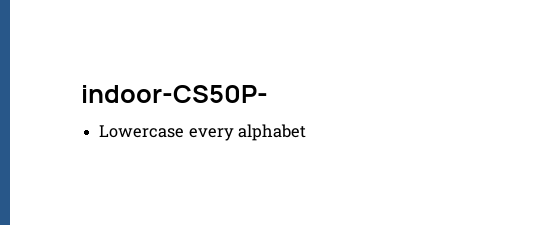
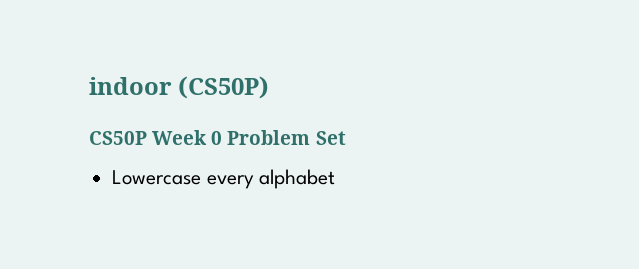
- indoor-CS50P-
+ indoor (CS50P)
+ CS50P Week 0 Problem Set

